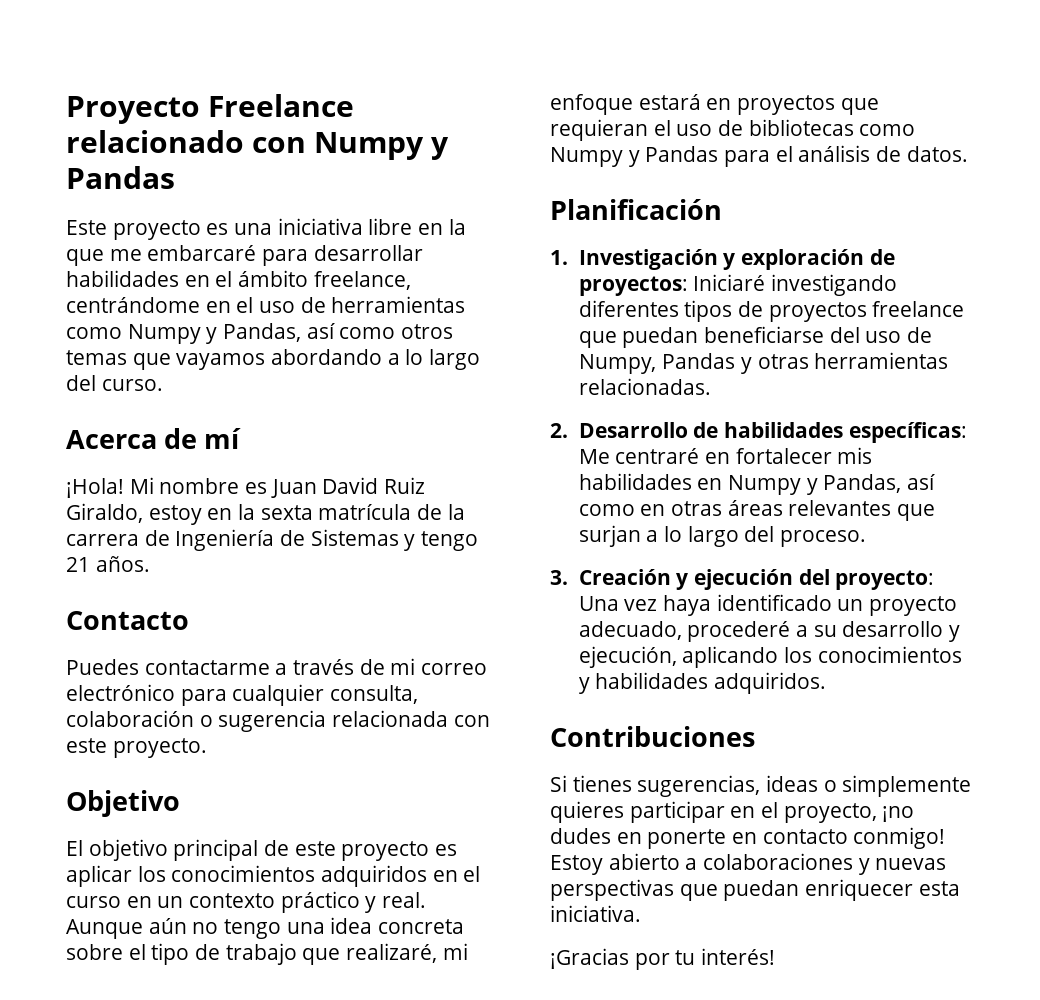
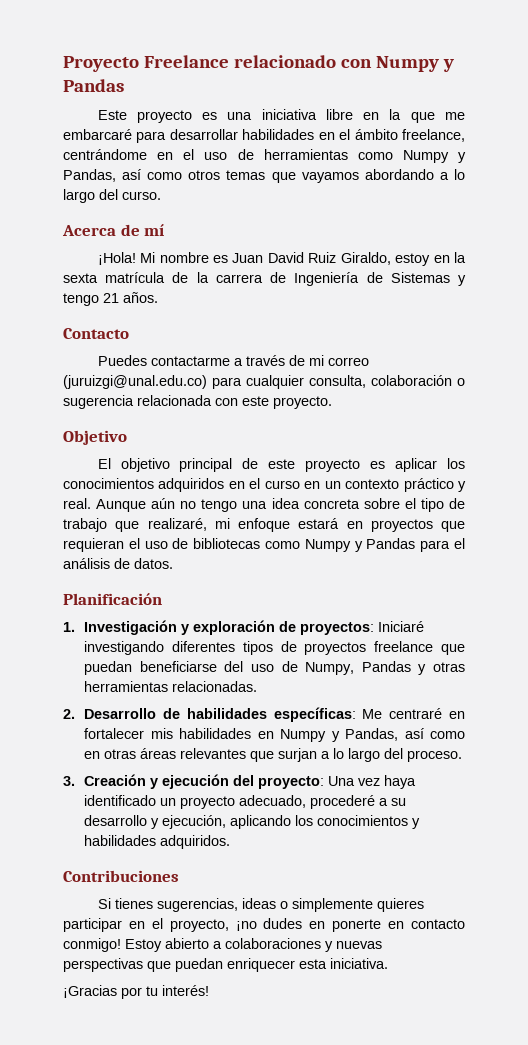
- Puedes contactarme a través de mi correo electrónico para cualquier consulta, colaboración o sugerencia relacionada con este proyecto.
+ Puedes contactarme a través de mi correo (juruizgi@unal.edu.co) para cualquier consulta, colaboración o sugerencia relacionada con este proyecto.

